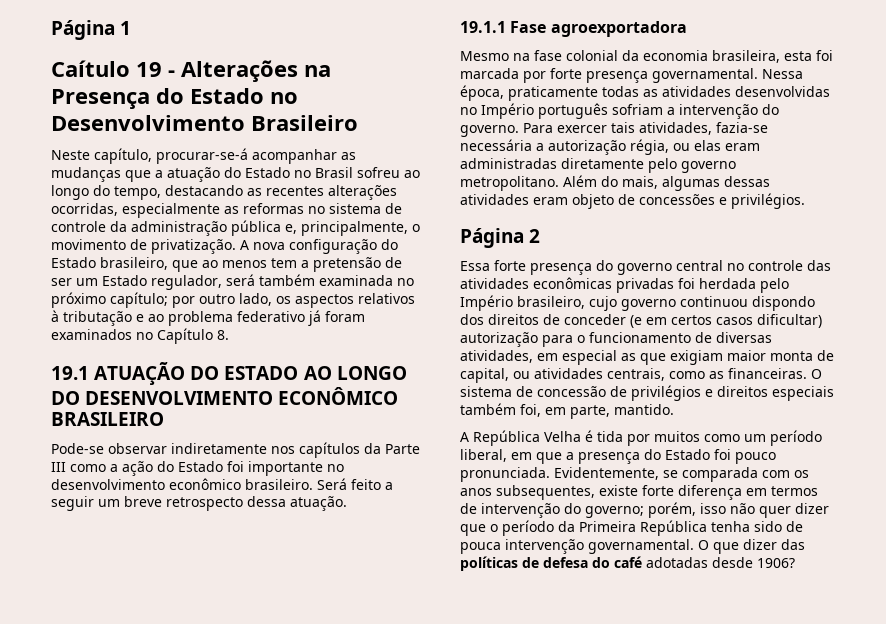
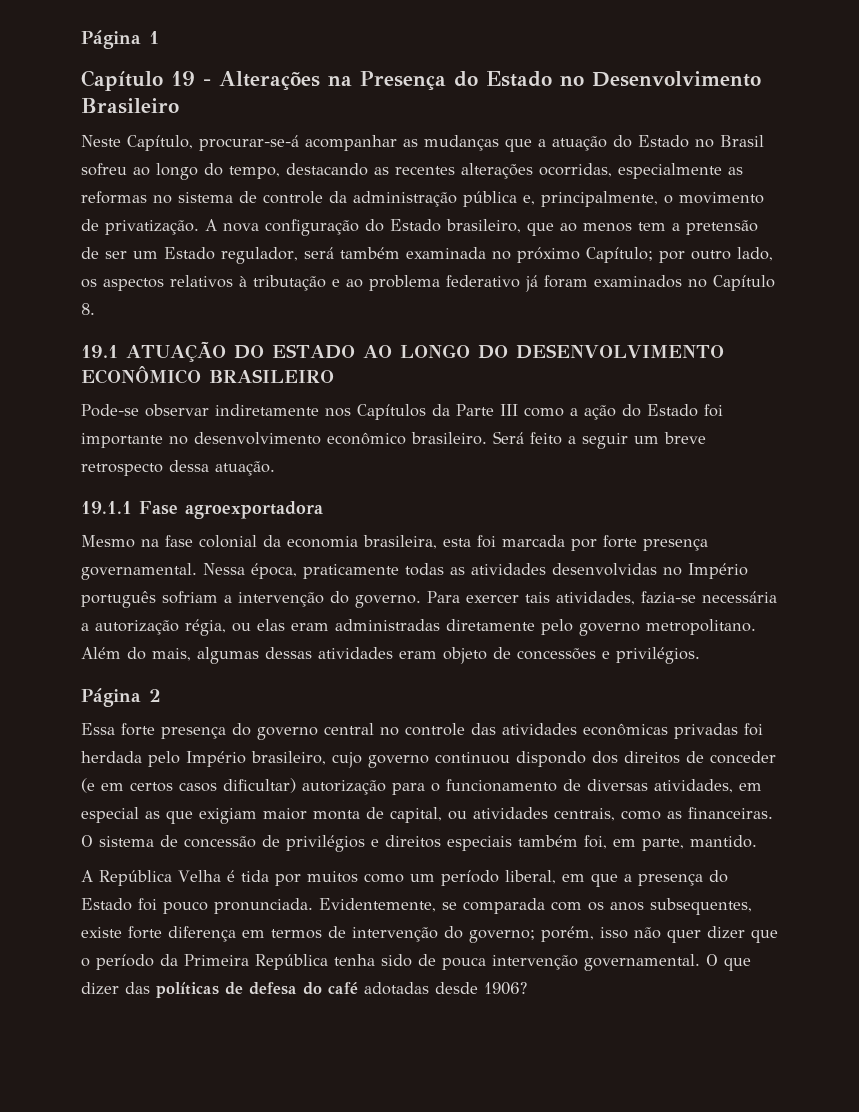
- Caítulo 19 - Alterações na Presença do Estado no Desenvolvimento Brasileiro
+ Capítulo 19 - Alterações na Presença do Estado no Desenvolvimento Brasileiro
- Neste capítulo, procurar-se-á acompanhar as mudanças que a atuação do Estado no Brasil sofreu ao longo do tempo, destacando as recentes alterações ocorridas, especialmente as reformas no sistema de controle da administração pública e, principalmente, o movimento de privatização.
+ Neste Capítulo, procurar-se-á acompanhar as mudanças que a atuação do Estado no Brasil sofreu ao longo do tempo, destacando as recentes alterações ocorridas, especialmente as reformas no sistema de controle da administração pública e, principalmente, o movimento de privatização.
- A nova configuração do Estado brasileiro, que ao menos tem a pretensão de ser um Estado regulador, será também examinada no próximo capítulo; por outro lado, os aspectos relativos à tributação e ao problema federativo já foram examinados no Capítulo 8.
+ A nova configuração do Estado brasileiro, que ao menos tem a pretensão de ser um Estado regulador, será também examinada no próximo Capítulo; por outro lado, os aspectos relativos à tributação e ao problema federativo já foram examinados no Capítulo 8.
- Pode-se observar indiretamente nos capítulos da Parte III como a ação do Estado foi importante no desenvolvimento econômico brasileiro.
+ Pode-se observar indiretamente nos Capítulos da Parte III como a ação do Estado foi importante no desenvolvimento econômico brasileiro.

